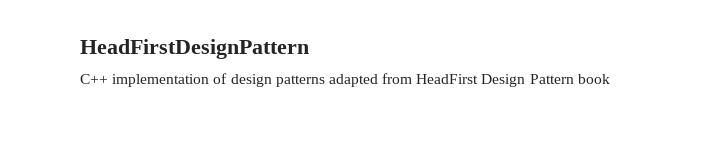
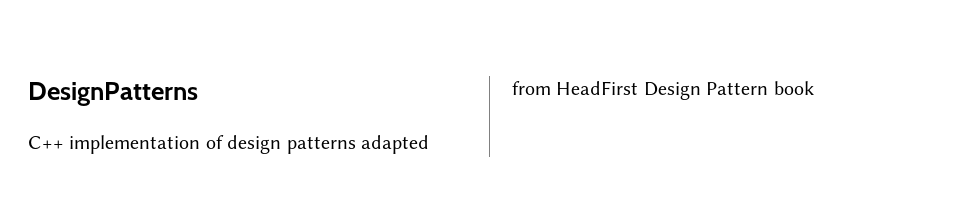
- HeadFirstDesignPattern
+ DesignPatterns

